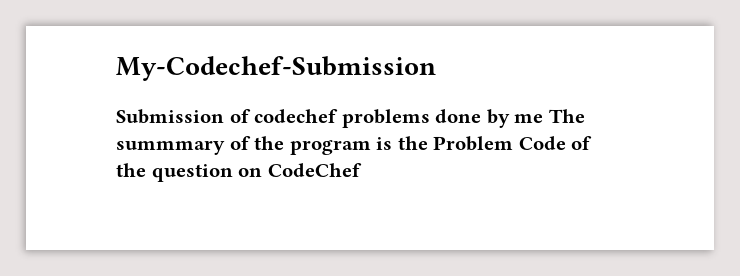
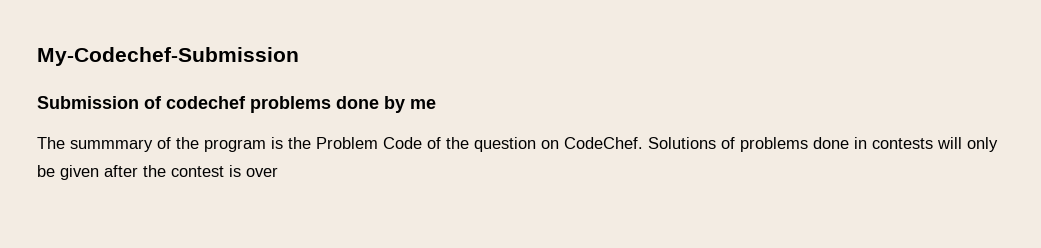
- Submission of codechef problems done by me The summmary of the program is the Problem Code of the question on CodeChef
+ Submission of codechef problems done by me
+ The summmary of the program is the Problem Code of the question on CodeChef. Solutions of problems done in contests will only be given after the contest is over

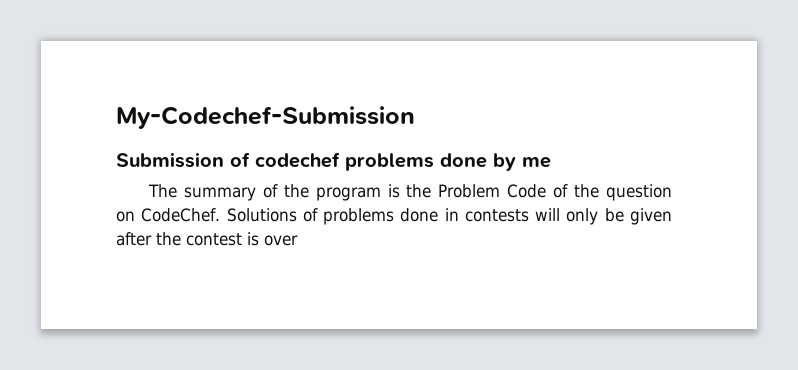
- The summmary of the program is the Problem Code of the question on CodeChef.
+ The summary of the program is the Problem Code of the question on CodeChef.

